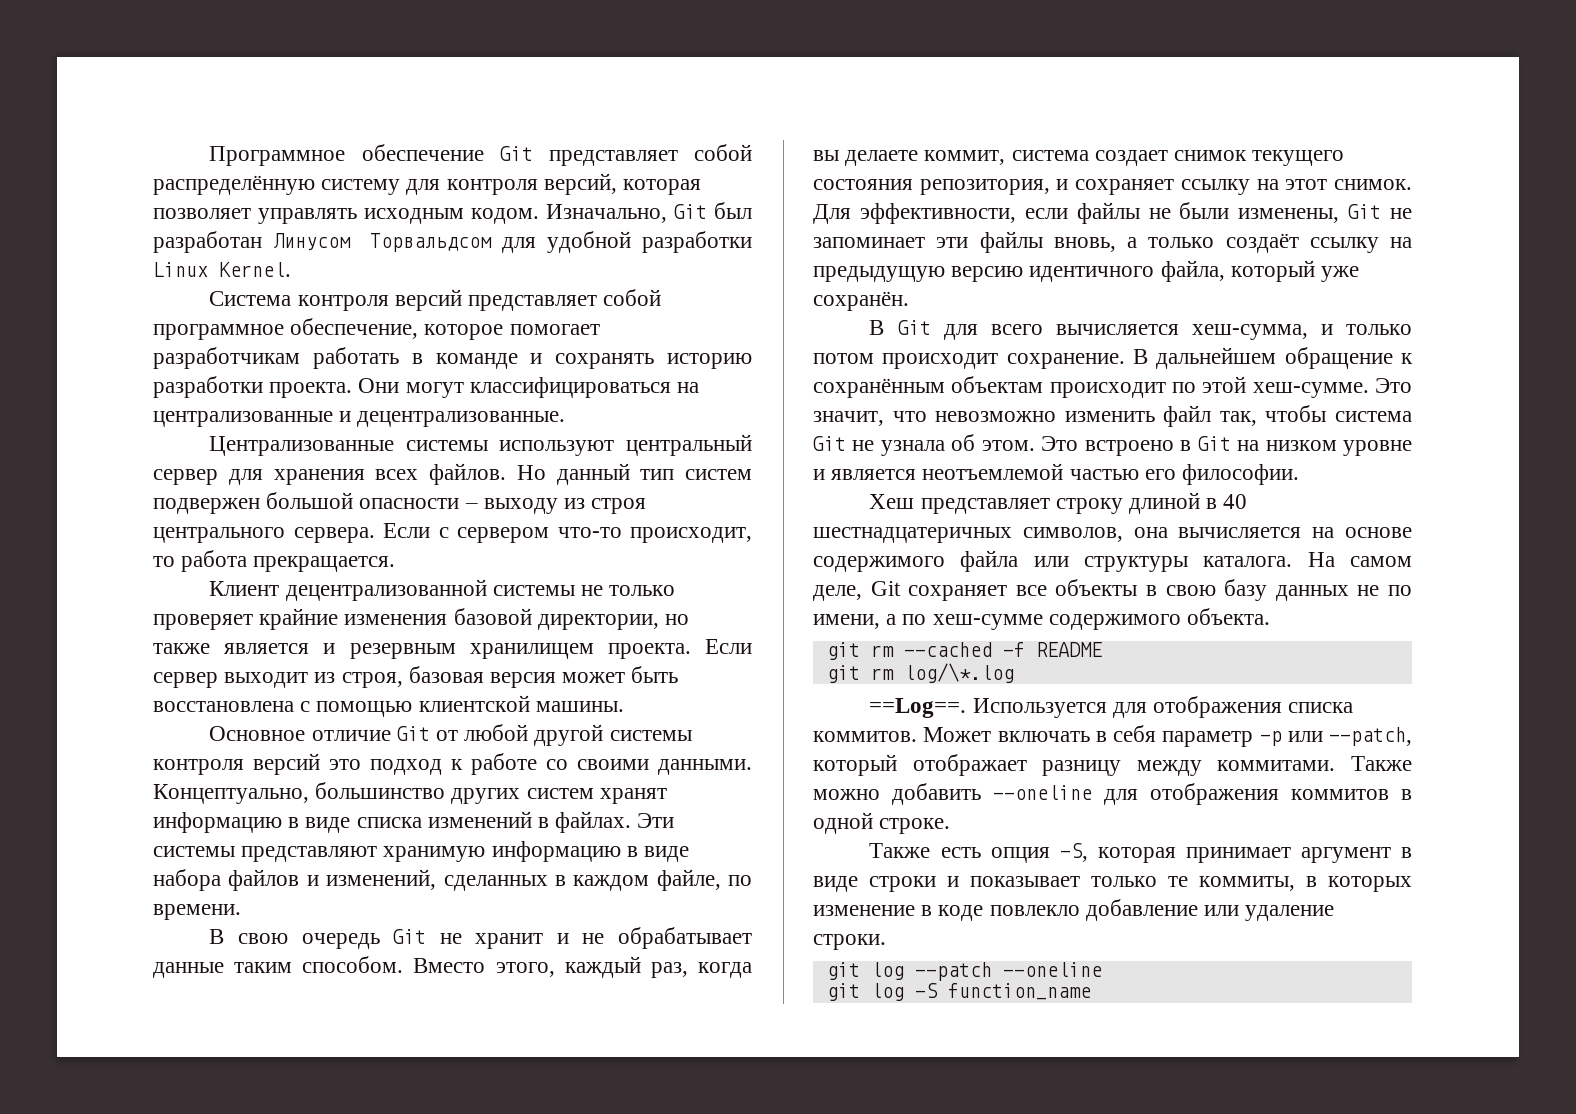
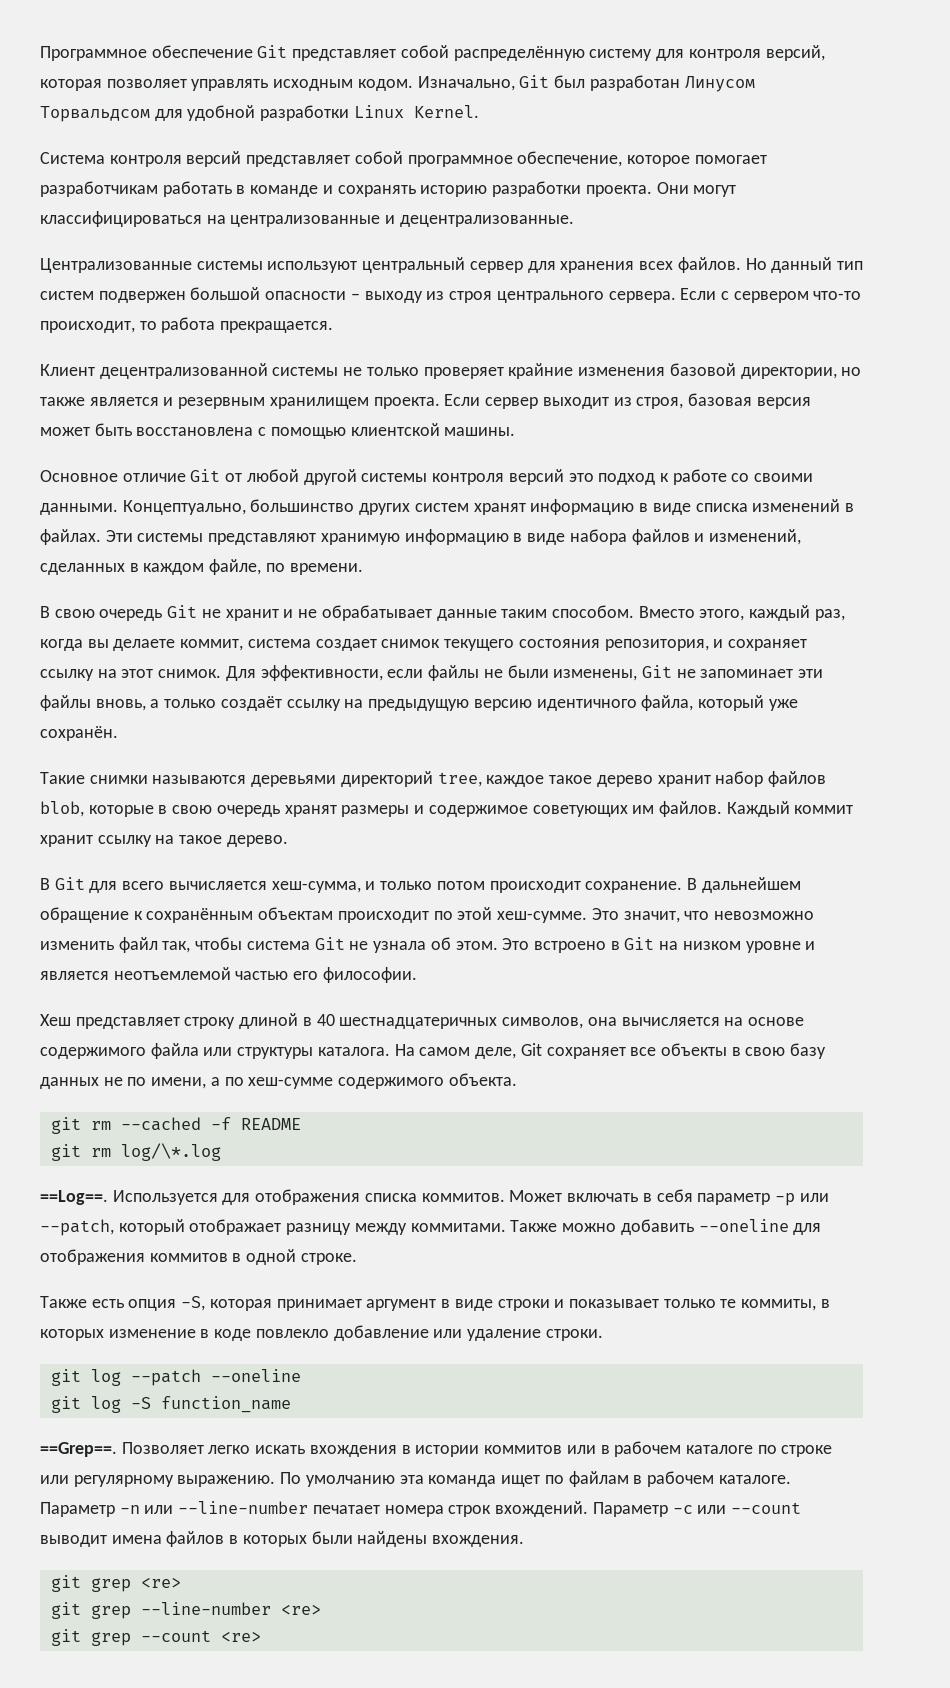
+ Такие снимки называются деревьями директорий tree, каждое такое дерево хранит набор файлов blob, которые в свою очередь хранят размеры и содержимое советующих им файлов. Каждый коммит хранит ссылку на такое дерево.
+ ==Grep==. Позволяет легко искать вхождения в истории коммитов или в рабочем каталоге по строке или регулярному выражению. По умолчанию эта команда ищет по файлам в рабочем каталоге. Параметр -n или --line-number печатает номера строк вхождений. Параметр -с или --count выводит имена файлов в которых были найдены вхождения.
+ git grep <re>
+ git grep --line-number <re>
+ git grep --count <re>

